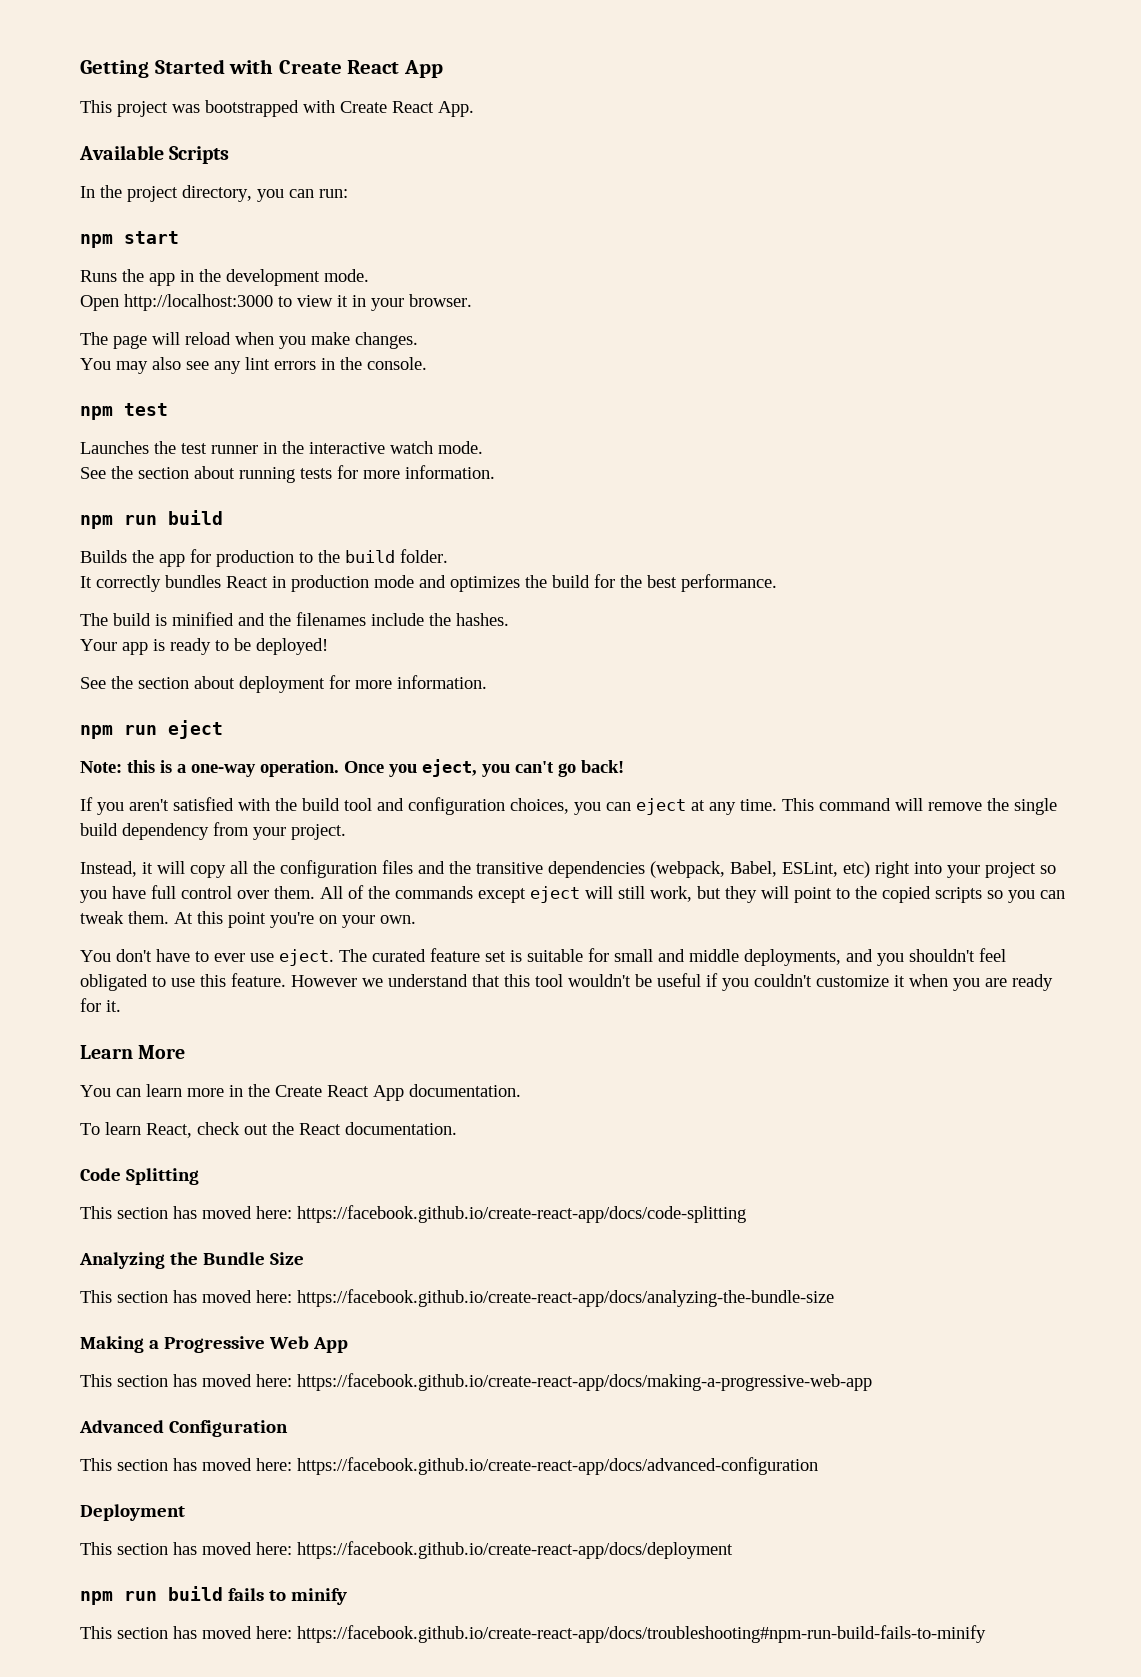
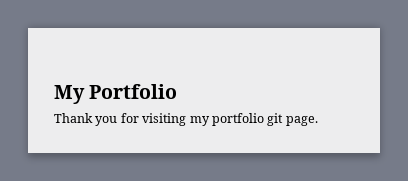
- Getting Started with Create React App
- This project was bootstrapped with Create React App.
- Available Scripts
- In the project directory, you can run:
- npm start
- Runs the app in the development mode.
- Open http://localhost:3000 to view it in your browser.
- The page will reload when you make changes.
- You may also see any lint errors in the console.
- npm test
- Launches the test runner in the interactive watch mode.
- See the section about running tests for more information.
- npm run build
- Builds the app for production to the build folder.
- It correctly bundles React in production mode and optimizes the build for the best performance.
- The build is minified and the filenames include the hashes.
- Your app is ready to be deployed!
- See the section about deployment for more information.
- npm run eject
- Note: this is a one-way operation. Once you eject, you can't go back!
- If you aren't satisfied with the build tool and configuration choices, you can eject at any time. This command will remove the single build dependency from your project.
- Instead, it will copy all the configuration files and the transitive dependencies (webpack, Babel, ESLint, etc) right into your project so you have full control over them. All of the commands except eject will still work, but they will point to the copied scripts so you can tweak them. At this point you're on your own.
- You don't have to ever use eject. The curated feature set is suitable for small and middle deployments, and you shouldn't feel obligated to use this feature. However we understand that this tool wouldn't be useful if you couldn't customize it when you are ready for it.
- Learn More
- You can learn more in the Create React App documentation.
- To learn React, check out the React documentation.
- Code Splitting
- This section has moved here: https://facebook.github.io/create-react-app/docs/code-splitting
- Analyzing the Bundle Size
- This section has moved here: https://facebook.github.io/create-react-app/docs/analyzing-the-bundle-size
- Making a Progressive Web App
- This section has moved here: https://facebook.github.io/create-react-app/docs/making-a-progressive-web-app
- Advanced Configuration
- This section has moved here: https://facebook.github.io/create-react-app/docs/advanced-configuration
- Deployment
- This section has moved here: https://facebook.github.io/create-react-app/docs/deployment
- npm run build fails to minify
- This section has moved here: https://facebook.github.io/create-react-app/docs/troubleshooting#npm-run-build-fails-to-minify
+ My Portfolio
+ Thank you for visiting my portfolio git page.

